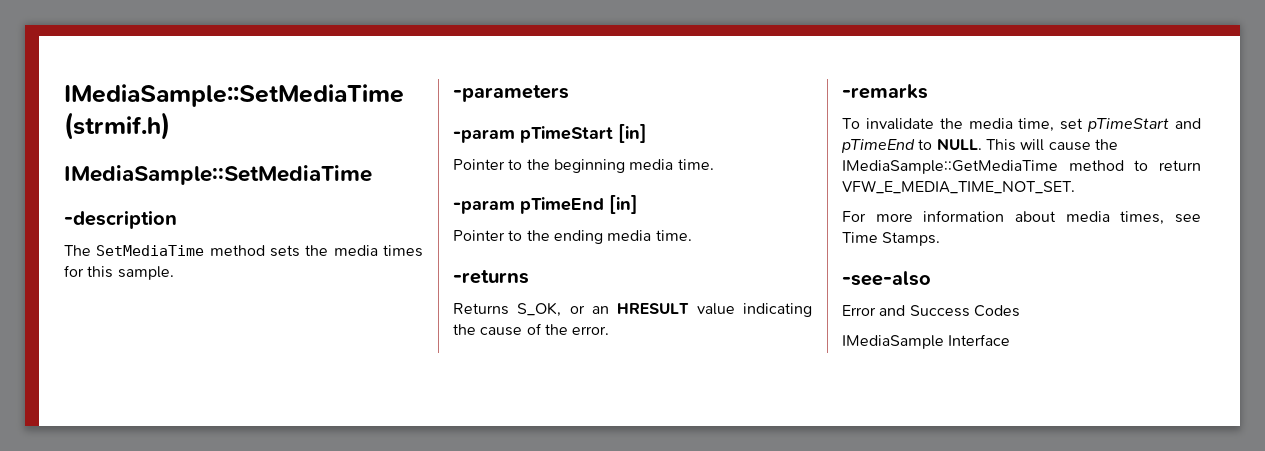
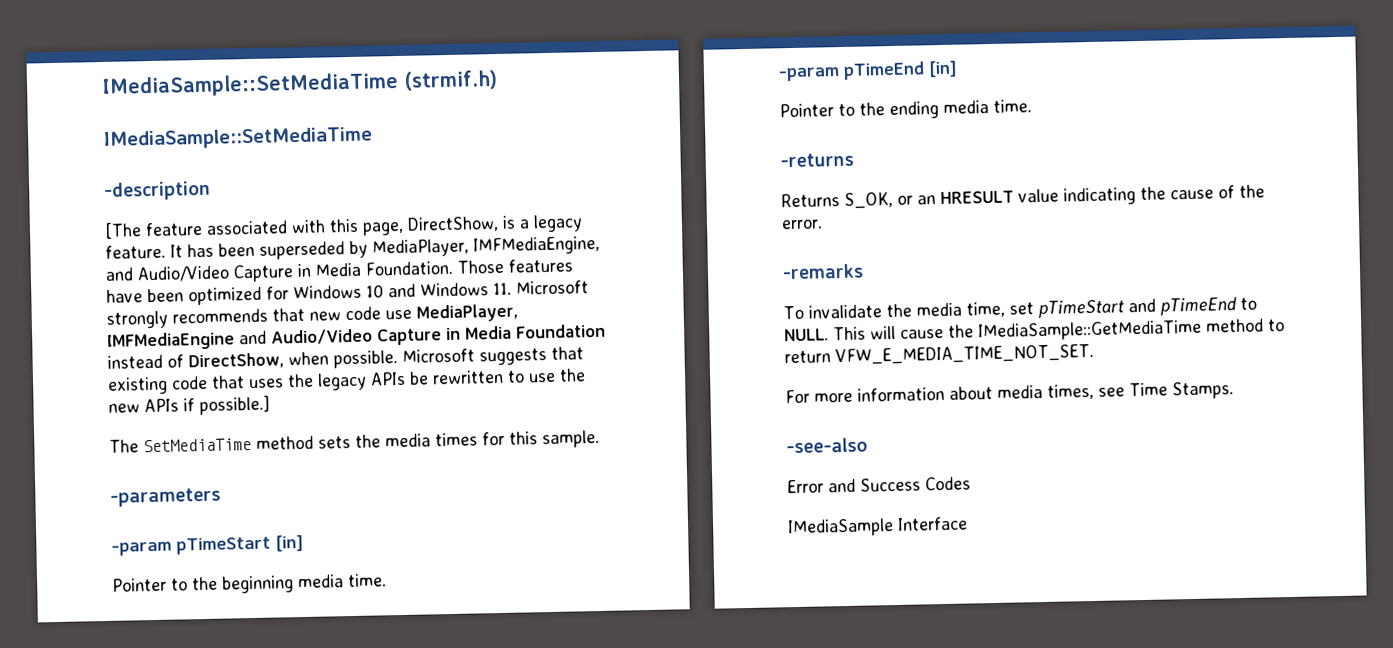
+ [The feature associated with this page, DirectShow, is a legacy feature. It has been superseded by MediaPlayer, IMFMediaEngine, and Audio/Video Capture in Media Foundation. Those features have been optimized for Windows 10 and Windows 11. Microsoft strongly recommends that new code use MediaPlayer, IMFMediaEngine and Audio/Video Capture in Media Foundation instead of DirectShow, when possible. Microsoft suggests that existing code that uses the legacy APIs be rewritten to use the new APIs if possible.]

